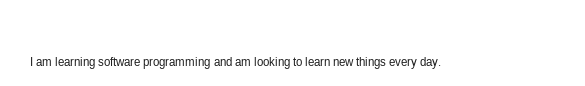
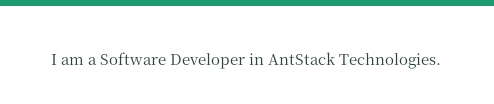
- I am learning software programming and am looking to learn new things every day.
+ I am a Software Developer in AntStack Technologies.

